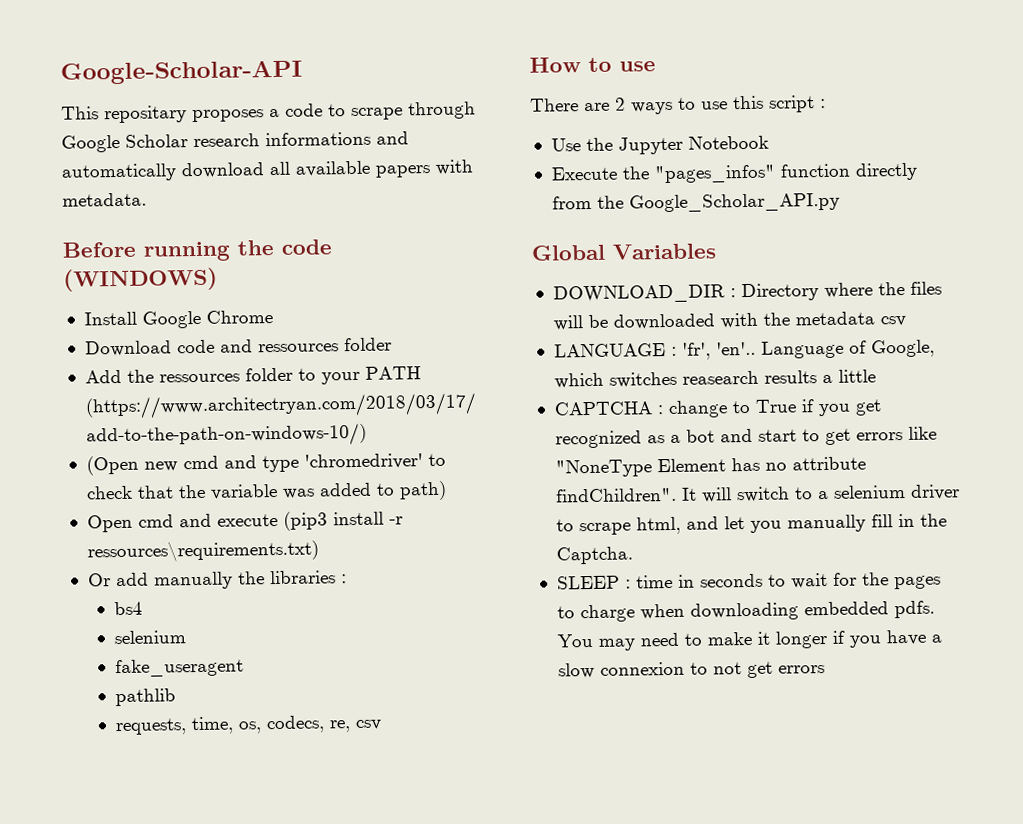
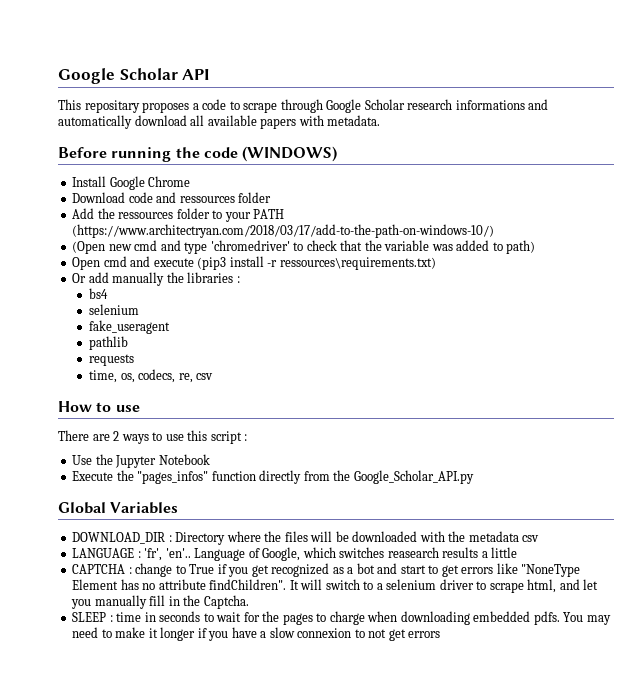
- Google-Scholar-API
+ Google Scholar API
- requests, time, os, codecs, re, csv
+ requests
+ time, os, codecs, re, csv

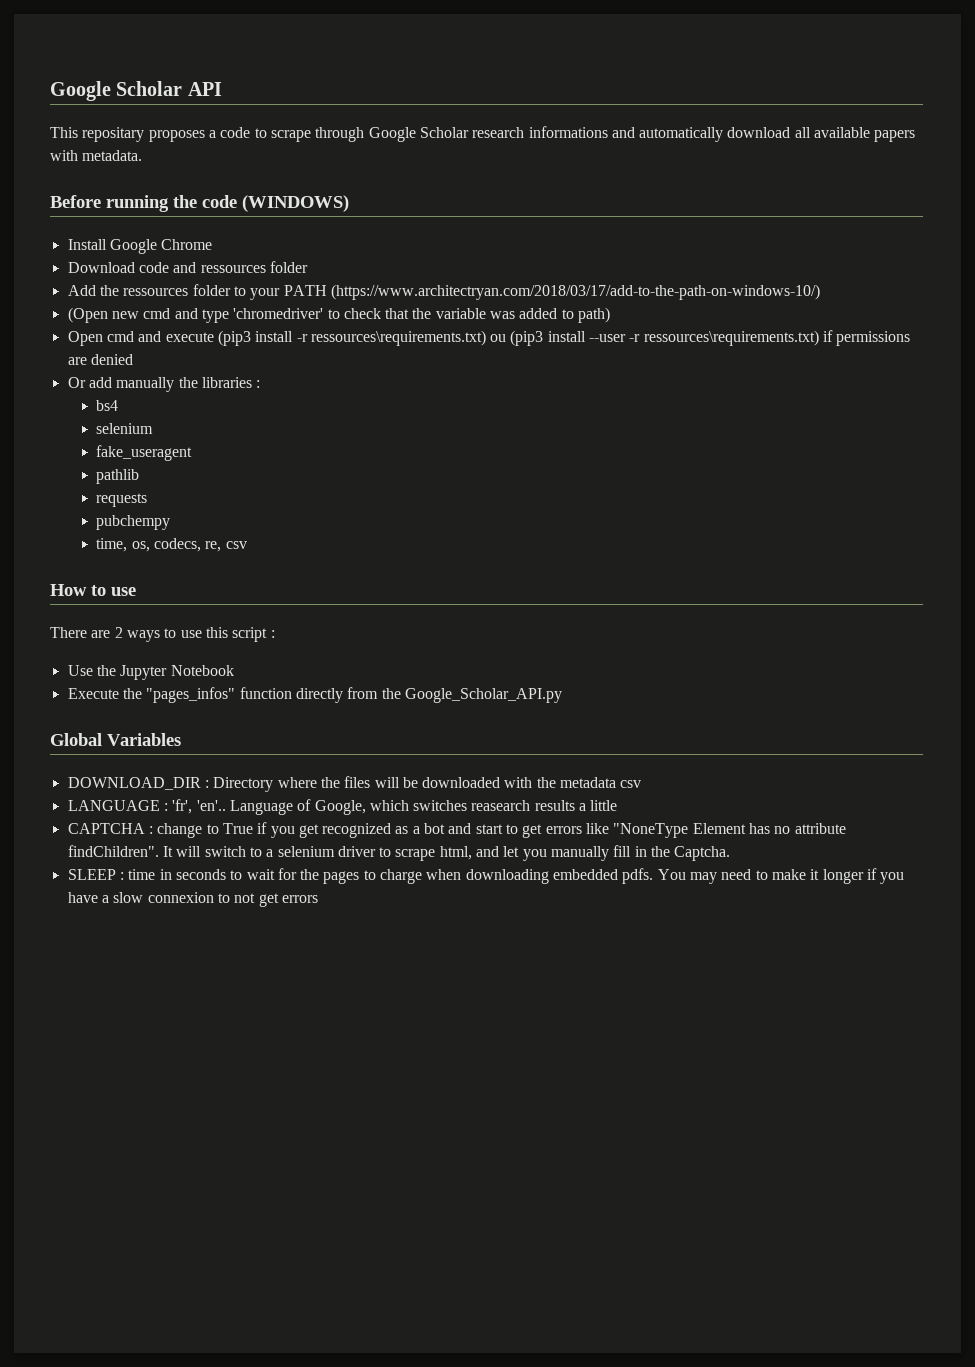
- Open cmd and execute (pip3 install -r ressources\requirements.txt)
+ Open cmd and execute (pip3 install -r ressources\requirements.txt) ou (pip3 install --user -r ressources\requirements.txt) if permissions are denied
+ pubchempy

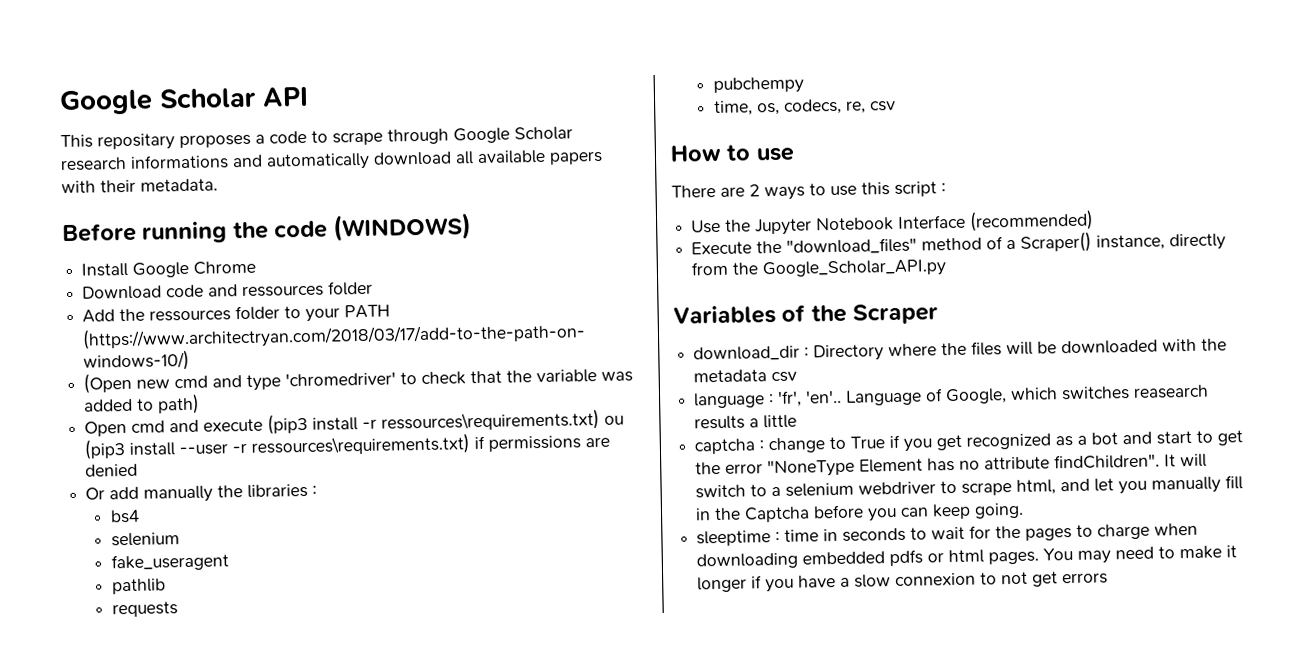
- This repositary proposes a code to scrape through Google Scholar research informations and automatically download all available papers with metadata.
+ This repositary proposes a code to scrape through Google Scholar research informations and automatically download all available papers with their metadata.
- Use the Jupyter Notebook
+ Use the Jupyter Notebook Interface (recommended)
- Execute the "pages_infos" function directly from the Google_Scholar_API.py
+ Execute the "download_files" method of a Scraper() instance, directly from the Google_Scholar_API.py
- Global Variables
- DOWNLOAD_DIR : Directory where the files will be downloaded with the metadata csv
+ Variables of the Scraper
+ download_dir : Directory where the files will be downloaded with the metadata csv
- LANGUAGE : 'fr', 'en'..
+ language : 'fr', 'en'..
- CAPTCHA : change to True if you get recognized as a bot and start to get errors like "NoneType Element has no attribute findChildren".
+ captcha : change to True if you get recognized as a bot and start to get the error "NoneType Element has no attribute findChildren".
- It will switch to a selenium driver to scrape html, and let you manually fill in the Captcha.
- SLEEP : time in seconds to wait for the pages to charge when downloading embedded pdfs.
+ It will switch to a selenium webdriver to scrape html, and let you manually fill in the Captcha before you can keep going.
+ sleeptime : time in seconds to wait for the pages to charge when downloading embedded pdfs or html pages.

